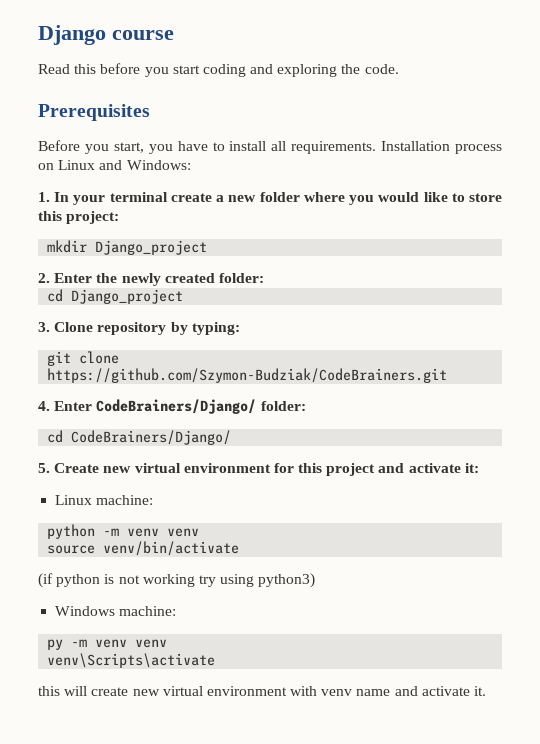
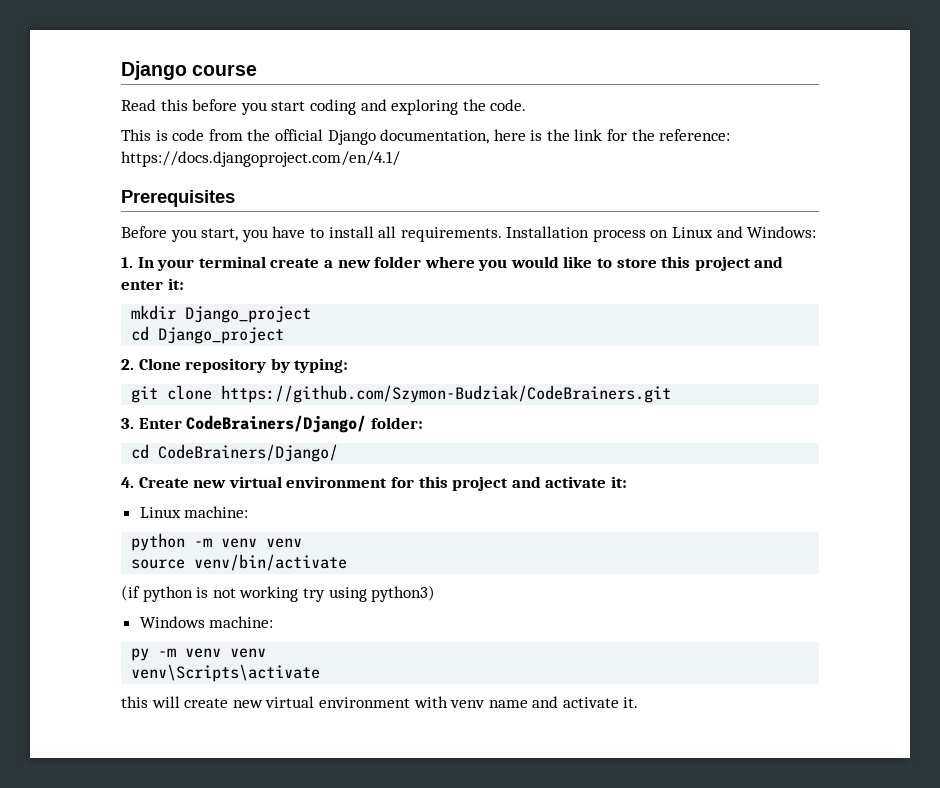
+ This is code from the official Django documentation, here is the link for the reference: https://docs.djangoproject.com/en/4.1/
- 1. In your terminal create a new folder where you would like to store this project:
+ 1. In your terminal create a new folder where you would like to store this project and enter it:
  mkdir Django_project
- 2. Enter the newly created folder:
- 3. Clone repository by typing:
+ 2. Clone repository by typing:
- 4. Enter CodeBrainers/Django/ folder:
+ 3. Enter CodeBrainers/Django/ folder:
- 5. Create new virtual environment for this project and activate it:
+ 4. Create new virtual environment for this project and activate it:

